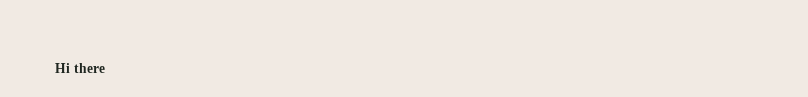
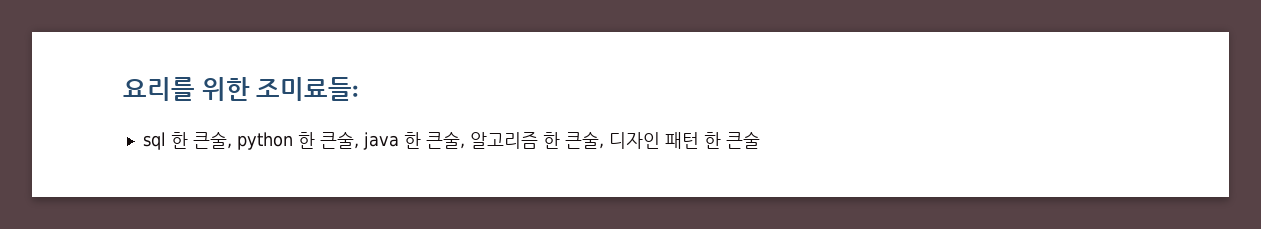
- Hi there
+ 요리를 위한 조미료들:
+ sql 한 큰술, python 한 큰술, java 한 큰술, 알고리즘 한 큰술, 디자인 패턴 한 큰술

